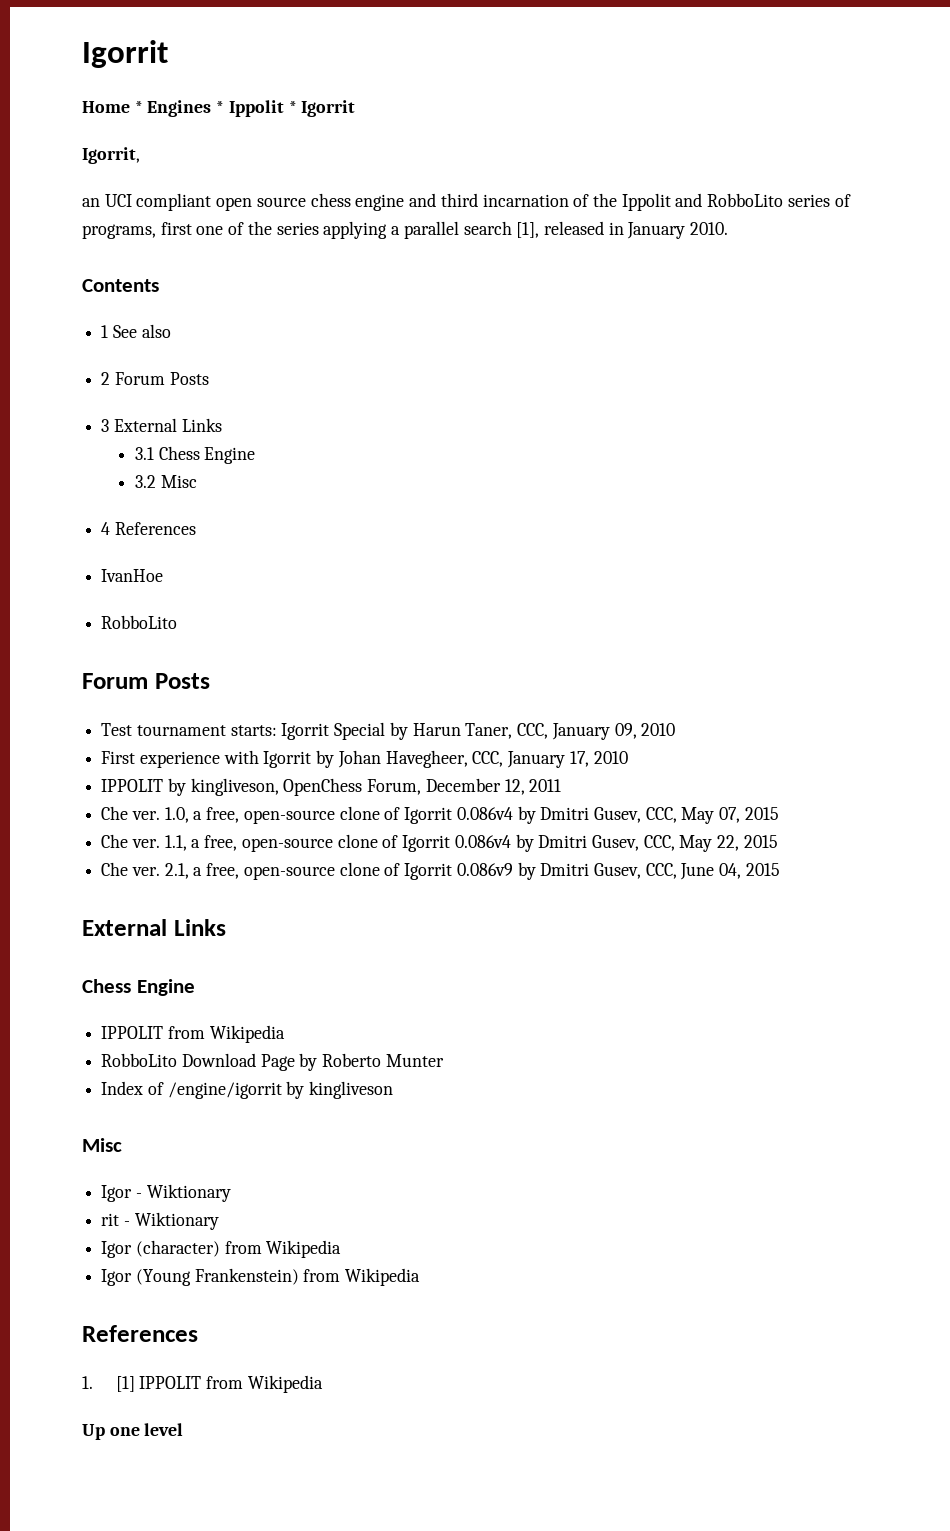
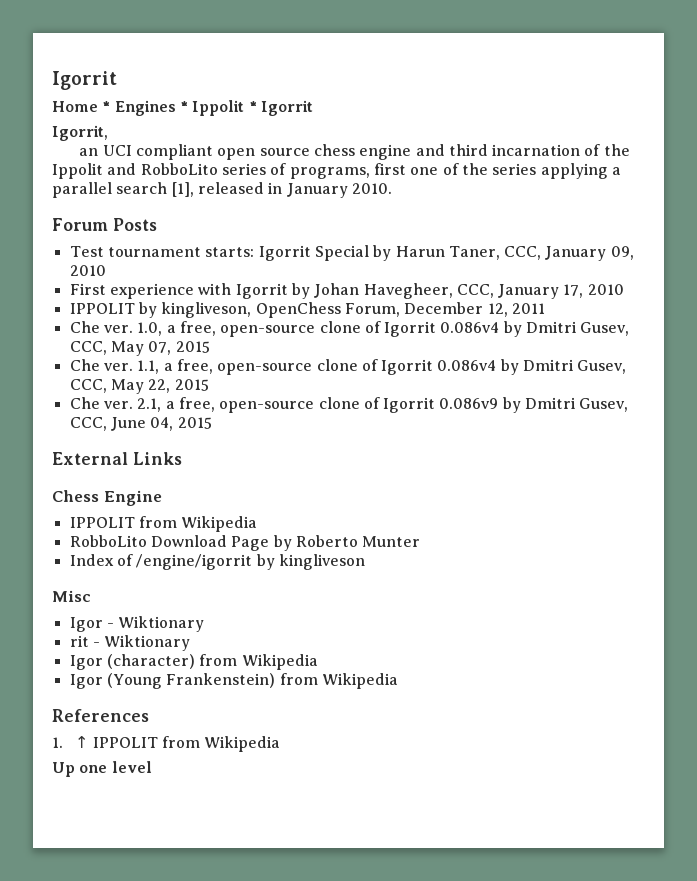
- Contents
- 1 See also
- 2 Forum Posts
- 3 External Links
- 3.1 Chess Engine
- 3.2 Misc
- 4 References
- IvanHoe
- RobboLito
- 1. [1] IPPOLIT from Wikipedia
+ 1. ↑ IPPOLIT from Wikipedia

